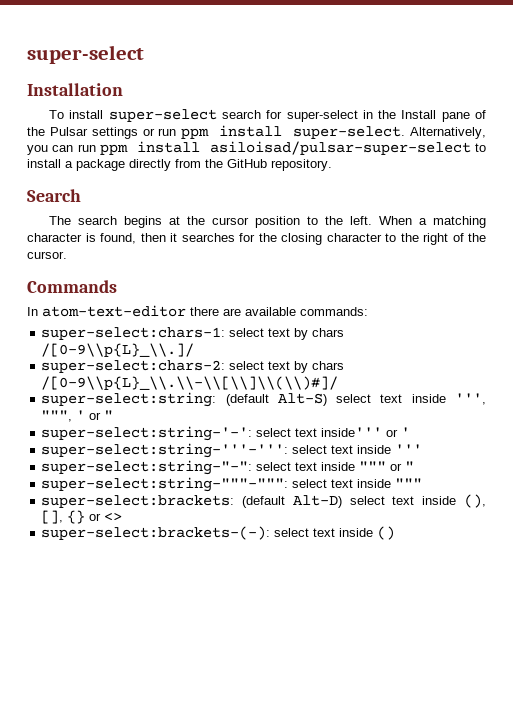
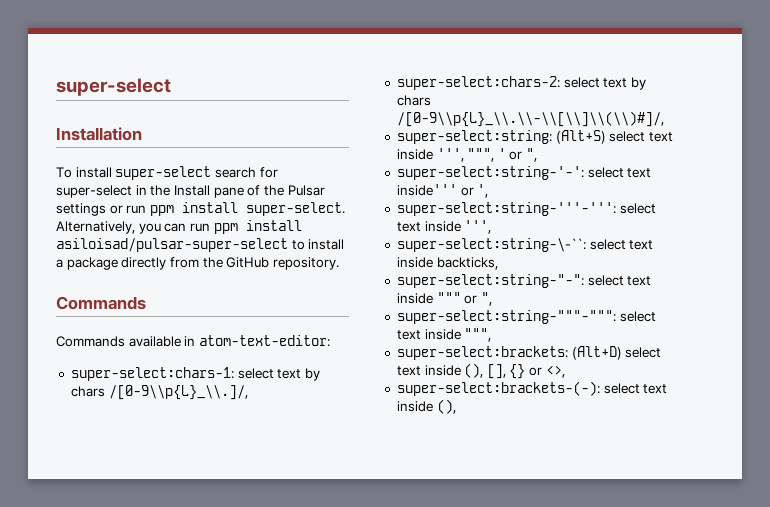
  Alternatively, you can run ppm install asiloisad/pulsar-super-select to install a package directly from the GitHub repository.
- Search
- The search begins at the cursor position to the left. When a matching character is found, then it searches for the closing character to the right of the cursor.
  Commands
- In atom-text-editor there are available commands:
+ Commands available in atom-text-editor:
- super-select:chars-1: select text by chars /[0-9\\p{L}_\\.]/
+ super-select:chars-1: select text by chars /[0-9\\p{L}_\\.]/,
- super-select:chars-2: select text by chars /[0-9\\p{L}_\\.\\-\\[\\]\\(\\)#]/
+ super-select:chars-2: select text by chars /[0-9\\p{L}_\\.\\-\\[\\]\\(\\)#]/,
- super-select:string: (default Alt-S) select text inside ''', """, ' or "
+ super-select:string: (Alt+S) select text inside ''', """, ' or ",
- super-select:string-'-': select text inside''' or '
+ super-select:string-'-': select text inside''' or ',
- super-select:string-'''-''': select text inside '''
+ super-select:string-'''-''': select text inside ''',
+ super-select:string-\-``: select text inside backticks,
- super-select:string-"-": select text inside """ or "
+ super-select:string-"-": select text inside """ or ",
- super-select:string-"""-""": select text inside """
+ super-select:string-"""-""": select text inside """,
- super-select:brackets: (default Alt-D) select text inside (), [], {} or <>
+ super-select:brackets: (Alt+D) select text inside (), [], {} or <>,
- super-select:brackets-(-): select text inside ()
+ super-select:brackets-(-): select text inside (),

